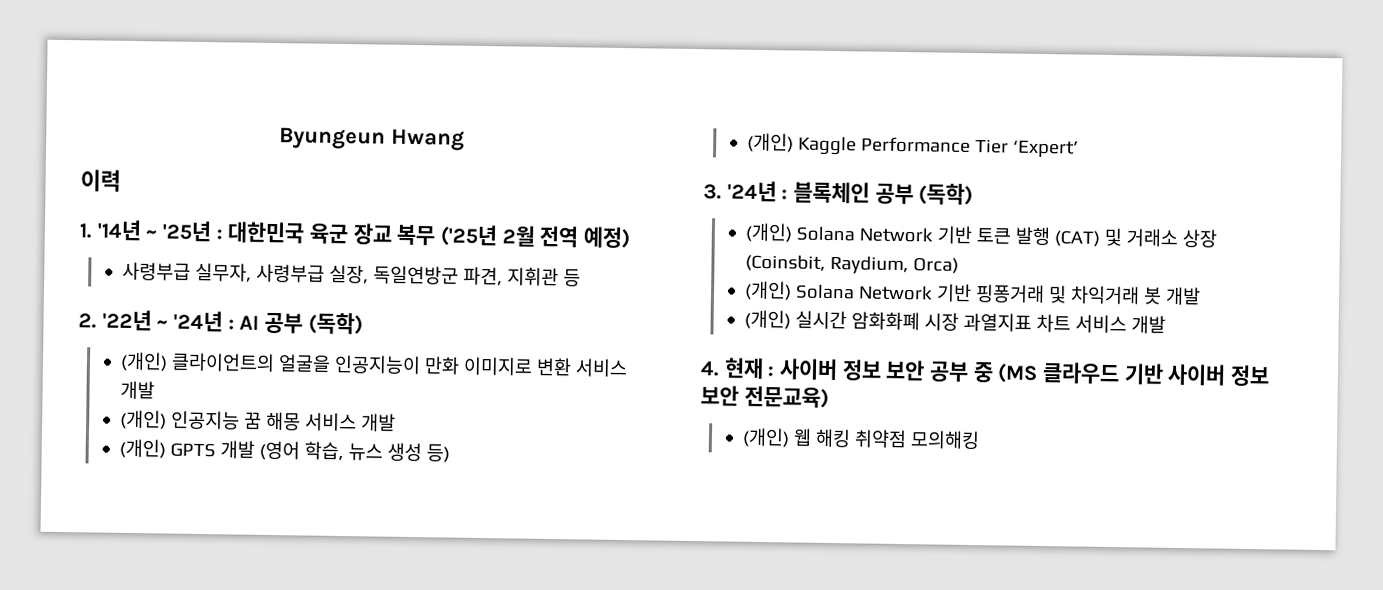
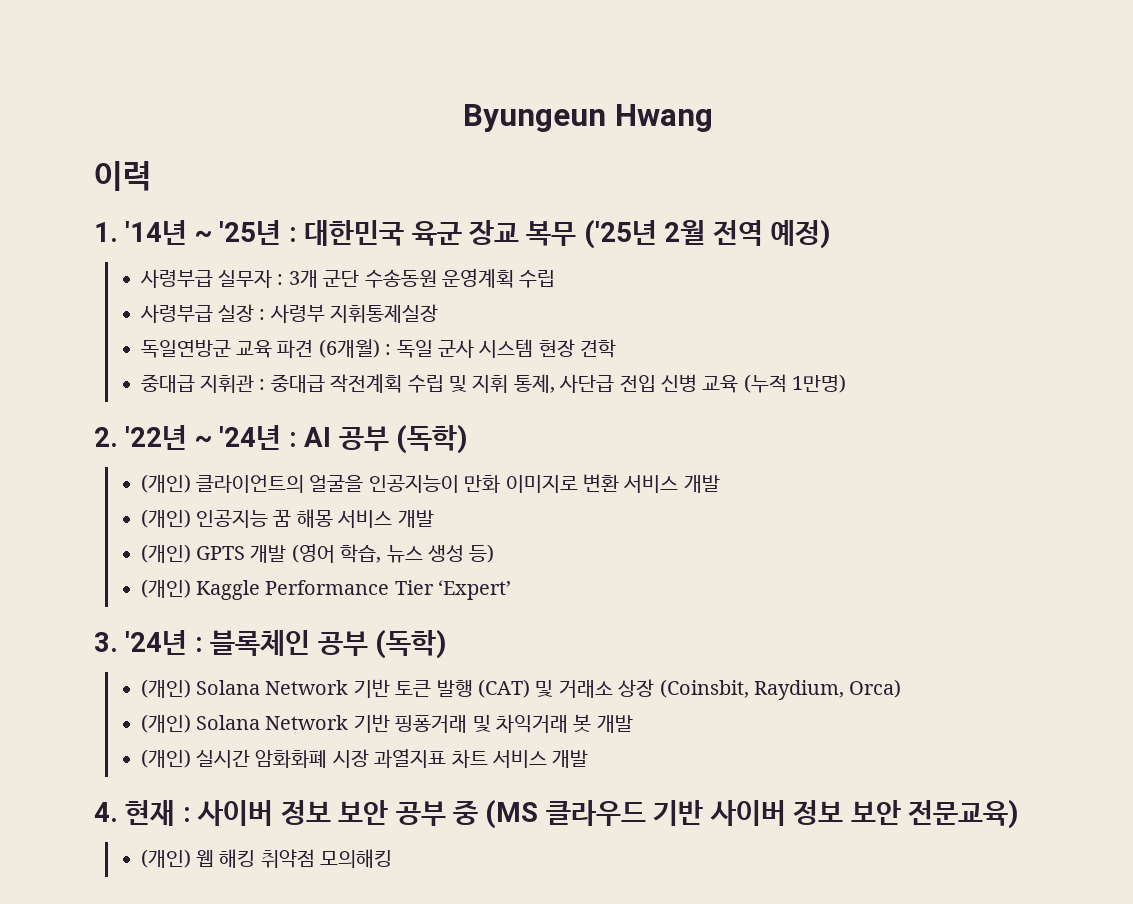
- 사령부급 실무자, 사령부급 실장, 독일연방군 파견, 지휘관 등
+ 사령부급 실무자 : 3개 군단 수송동원 운영계획 수립
+ 사령부급 실장 : 사령부 지휘통제실장
+ 독일연방군 교육 파견 (6개월) : 독일 군사 시스템 현장 견학
+ 중대급 지휘관 : 중대급 작전계획 수립 및 지휘 통제, 사단급 전입 신병 교육 (누적 1만명)

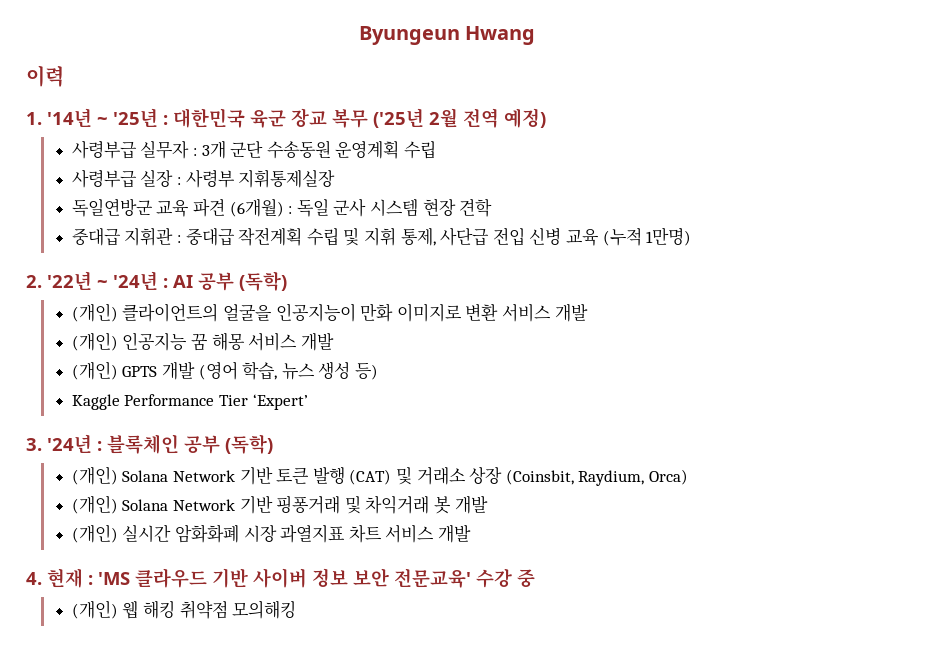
- (개인) Kaggle Performance Tier ‘Expert’
+ Kaggle Performance Tier ‘Expert’
- 4. 현재 : 사이버 정보 보안 공부 중 (MS 클라우드 기반 사이버 정보 보안 전문교육)
+ 4. 현재 : 'MS 클라우드 기반 사이버 정보 보안 전문교육' 수강 중

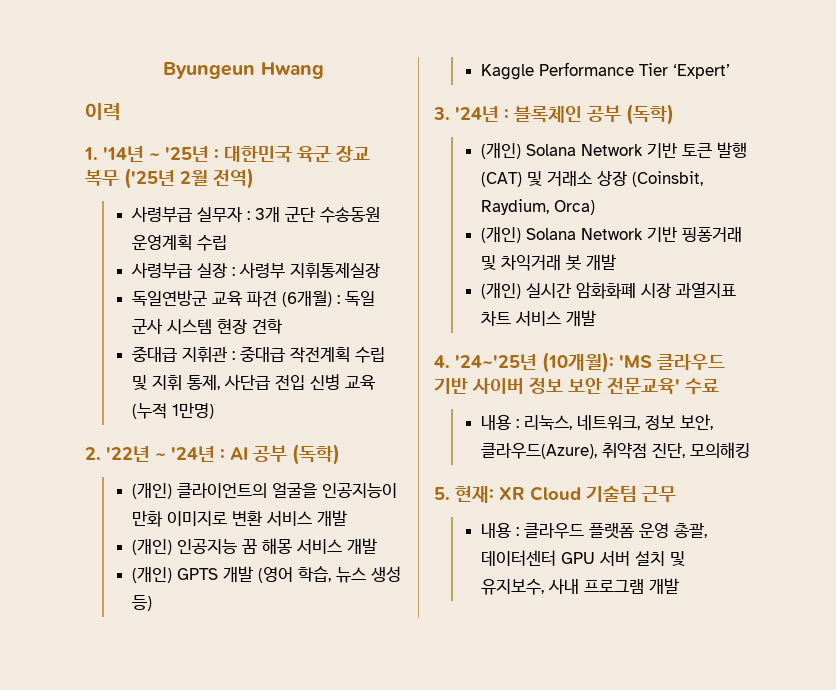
- 1. '14년 ~ '25년 : 대한민국 육군 장교 복무 ('25년 2월 전역 예정)
+ 1. '14년 ~ '25년 : 대한민국 육군 장교 복무 ('25년 2월 전역)
- 4. 현재 : 'MS 클라우드 기반 사이버 정보 보안 전문교육' 수강 중
- (개인) 웹 해킹 취약점 모의해킹
+ 4. '24~'25년 (10개월): 'MS 클라우드 기반 사이버 정보 보안 전문교육' 수료
+ 내용 : 리눅스, 네트워크, 정보 보안, 클라우드(Azure), 취약점 진단, 모의해킹
+ 5. 현재: XR Cloud 기술팀 근무
+ 내용 : 클라우드 플랫폼 운영 총괄, 데이터센터 GPU 서버 설치 및 유지보수, 사내 프로그램 개발

